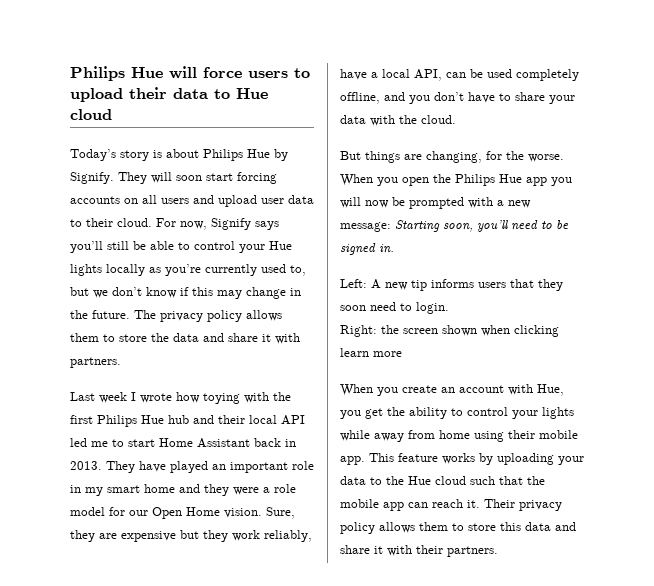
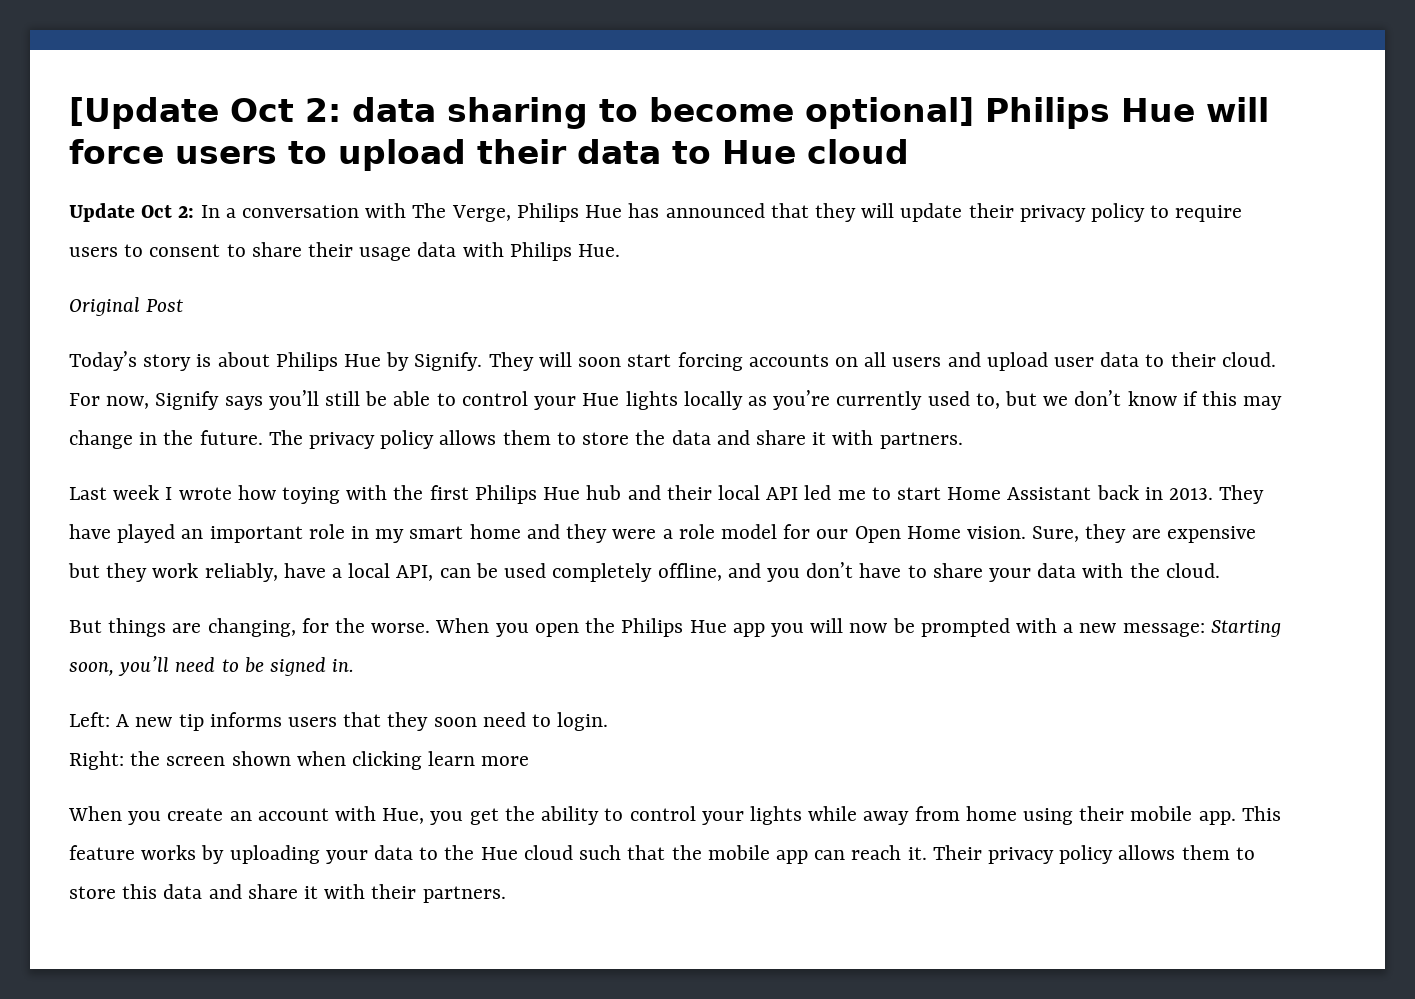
- Philips Hue will force users to upload their data to Hue cloud
+ [Update Oct 2: data sharing to become optional] Philips Hue will force users to upload their data to Hue cloud
+ Update Oct 2: In a conversation with The Verge, Philips Hue has announced that they will update their privacy policy to require users to consent to share their usage data with Philips Hue.
+ Original Post

